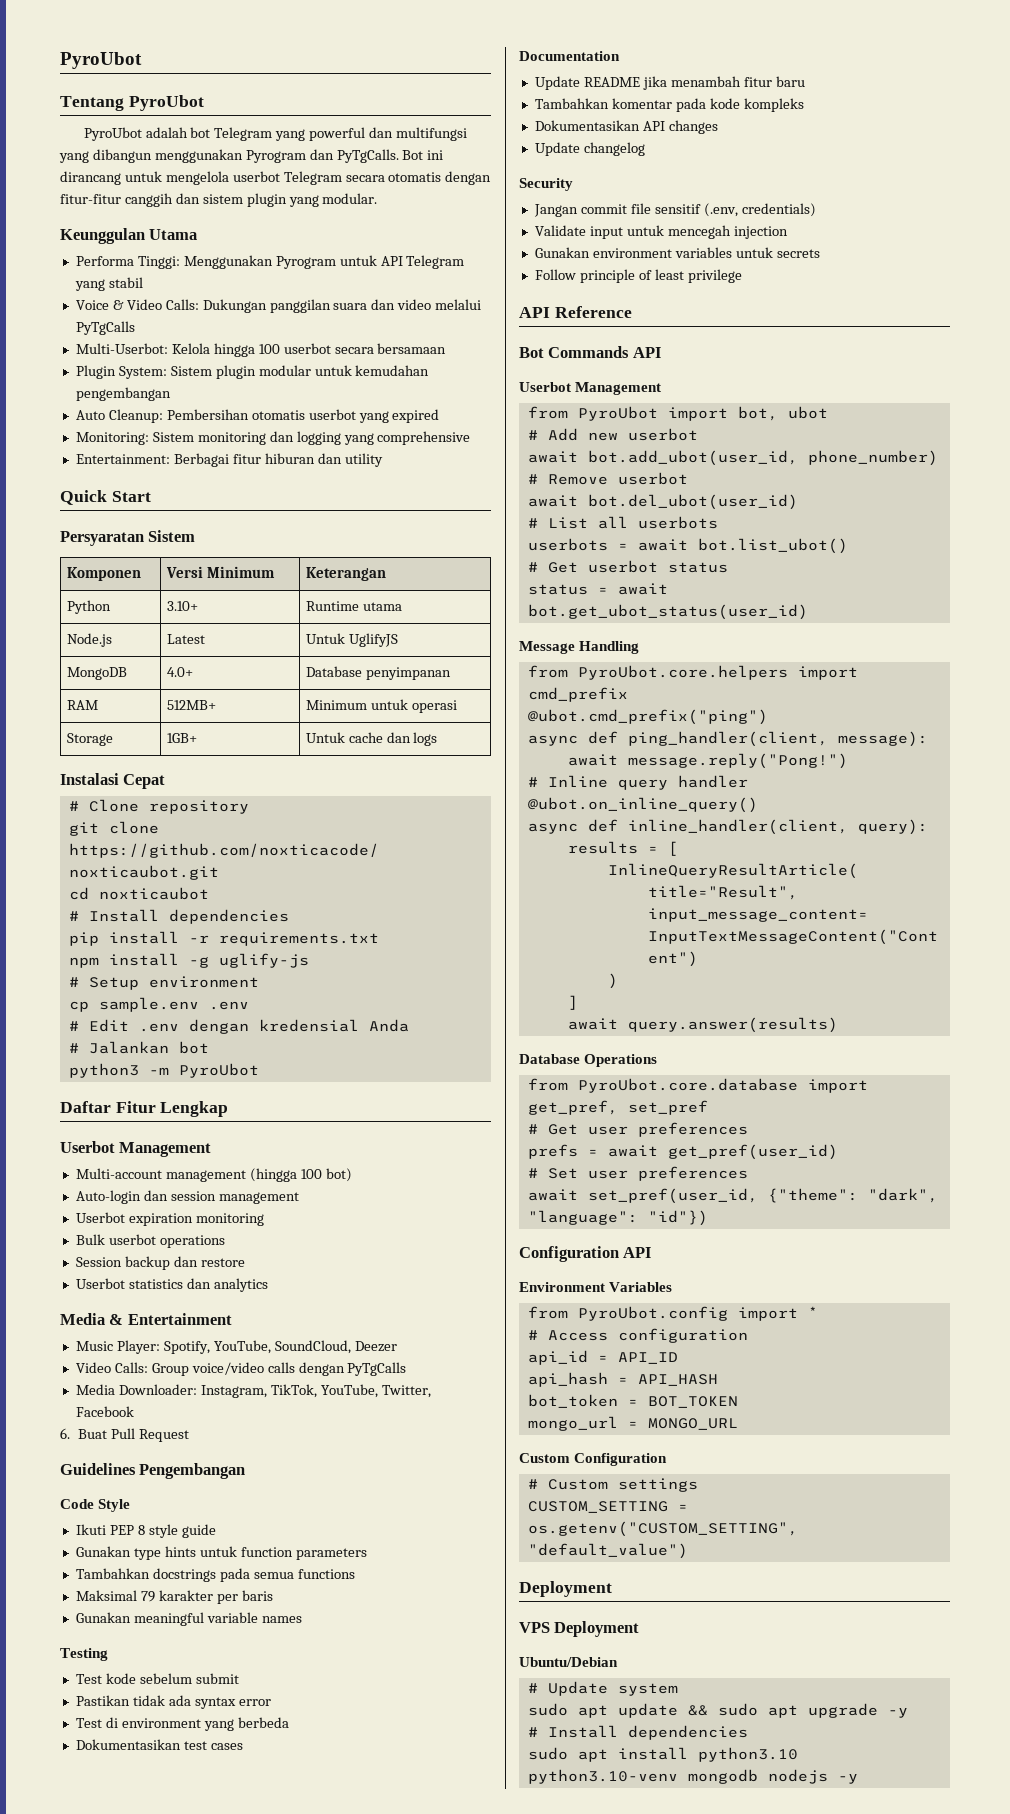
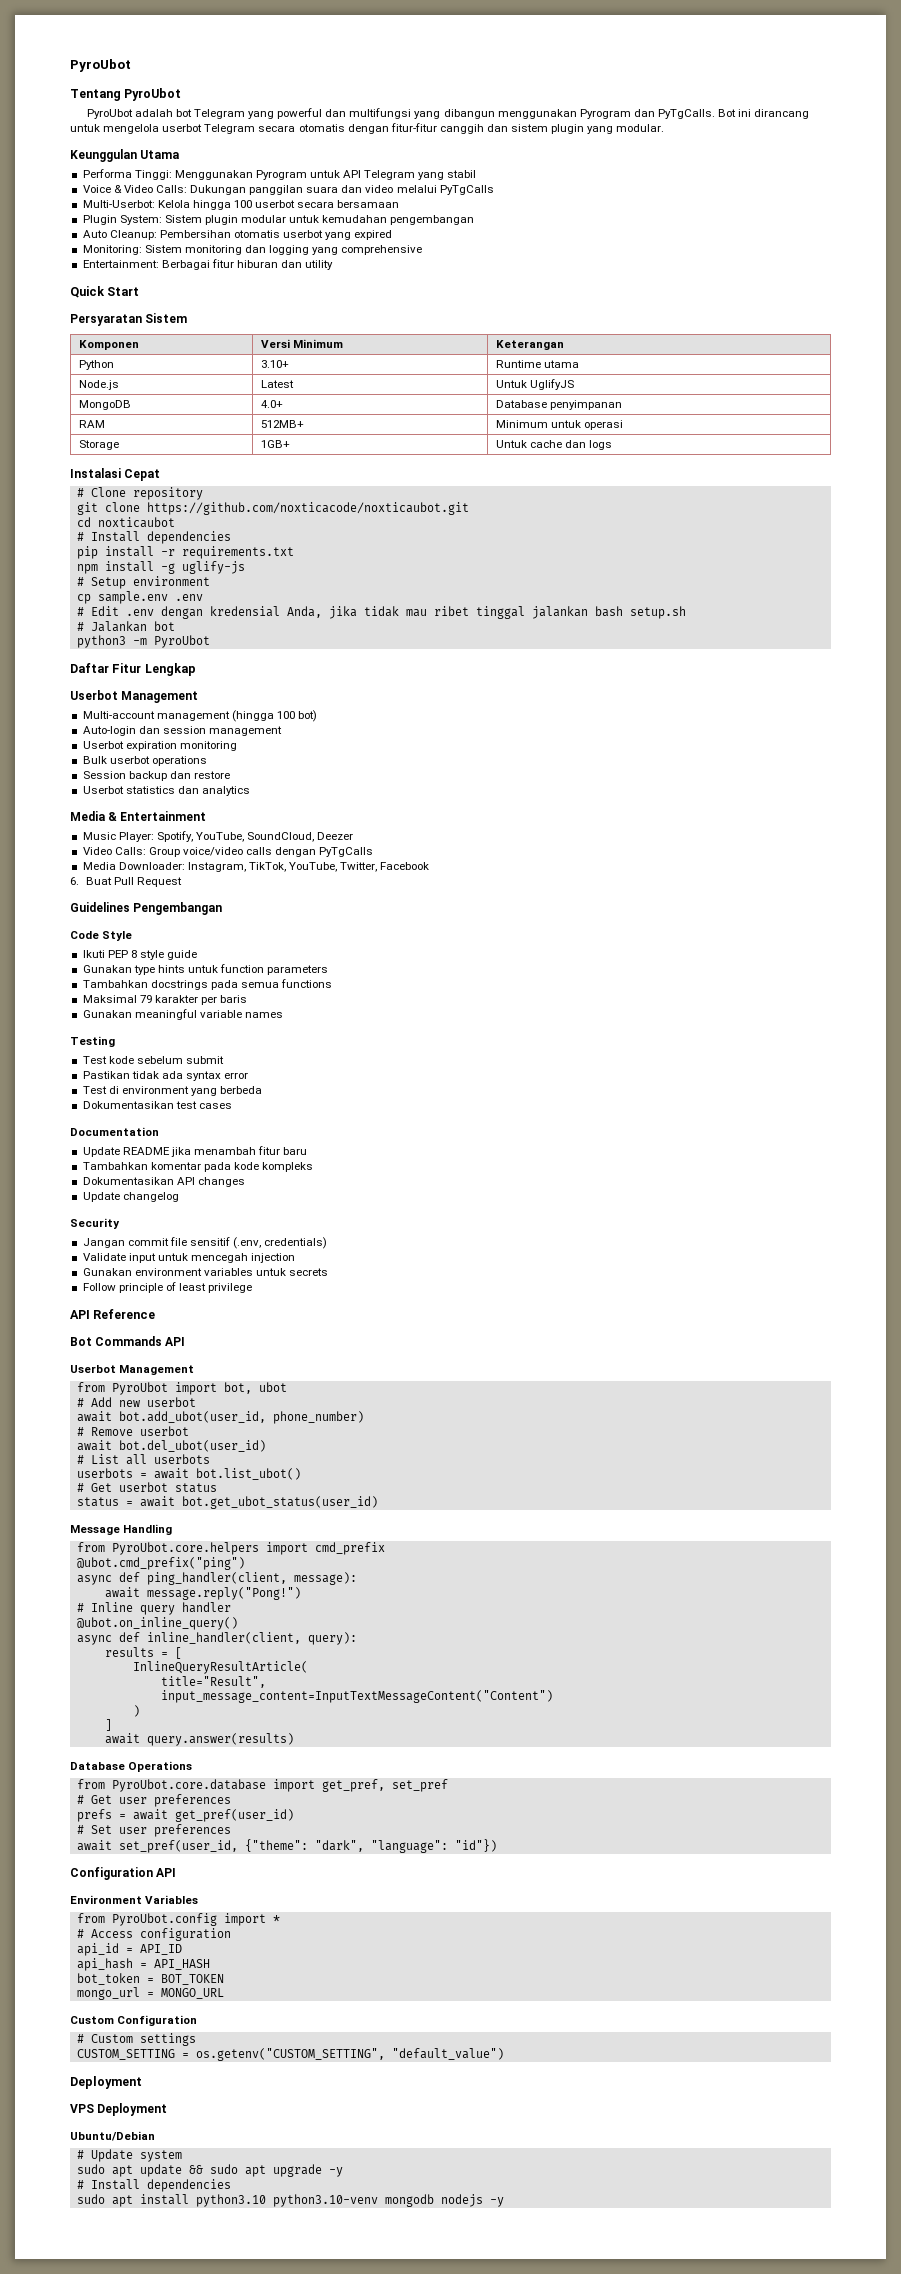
- # Edit .env dengan kredensial Anda
+ # Edit .env dengan kredensial Anda, jika tidak mau ribet tinggal jalankan bash setup.sh

